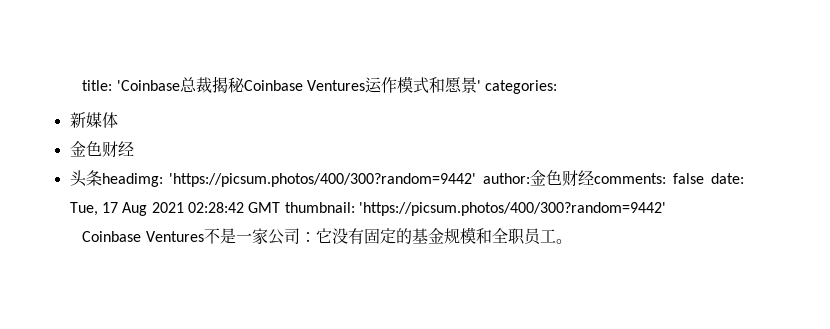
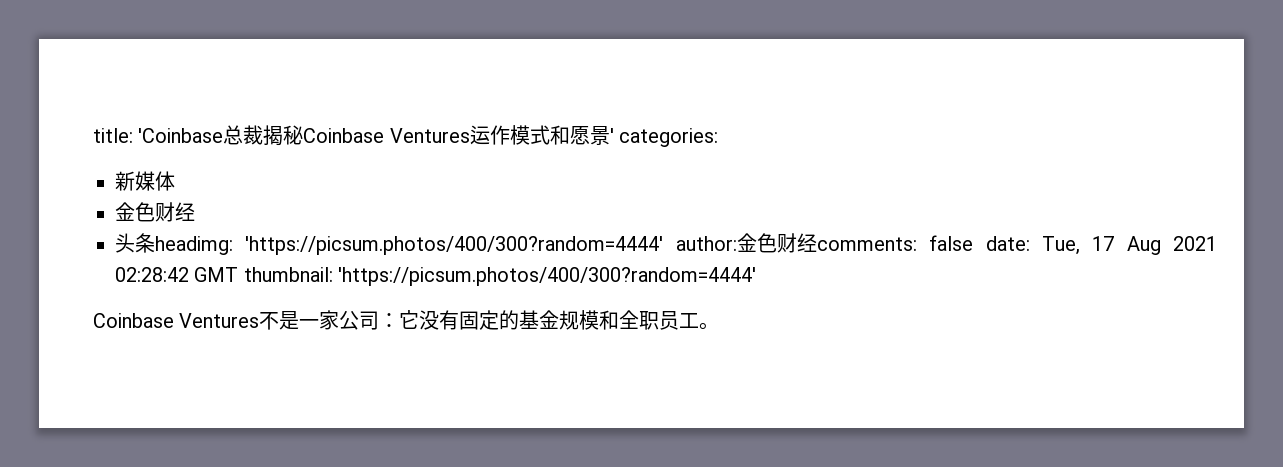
- 头条headimg: 'https://picsum.photos/400/300?random=9442' author:金色财经comments: false date: Tue, 17 Aug 2021 02:28:42 GMT thumbnail: 'https://picsum.photos/400/300?random=9442'
+ 头条headimg: 'https://picsum.photos/400/300?random=4444' author:金色财经comments: false date: Tue, 17 Aug 2021 02:28:42 GMT thumbnail: 'https://picsum.photos/400/300?random=4444'

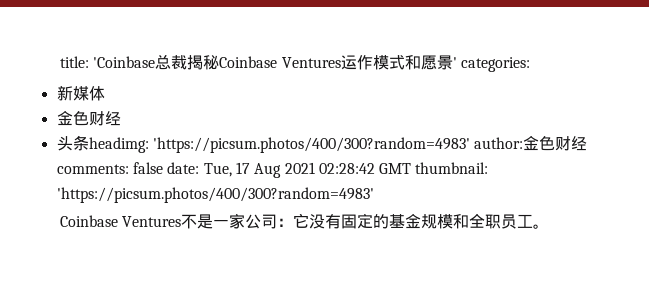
- 头条headimg: 'https://picsum.photos/400/300?random=4444' author:金色财经comments: false date: Tue, 17 Aug 2021 02:28:42 GMT thumbnail: 'https://picsum.photos/400/300?random=4444'
+ 头条headimg: 'https://picsum.photos/400/300?random=4983' author:金色财经comments: false date: Tue, 17 Aug 2021 02:28:42 GMT thumbnail: 'https://picsum.photos/400/300?random=4983'

